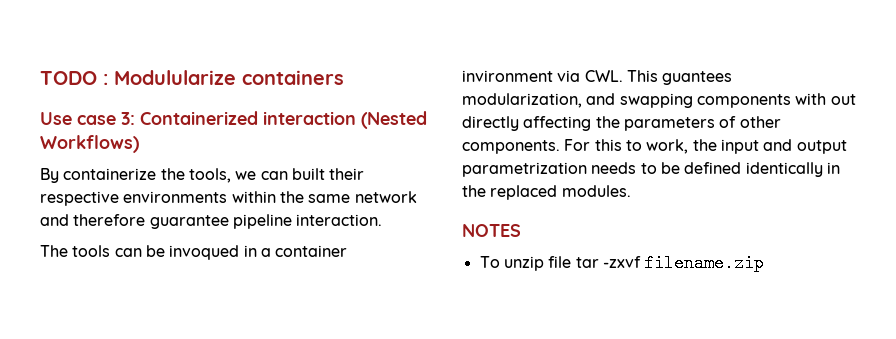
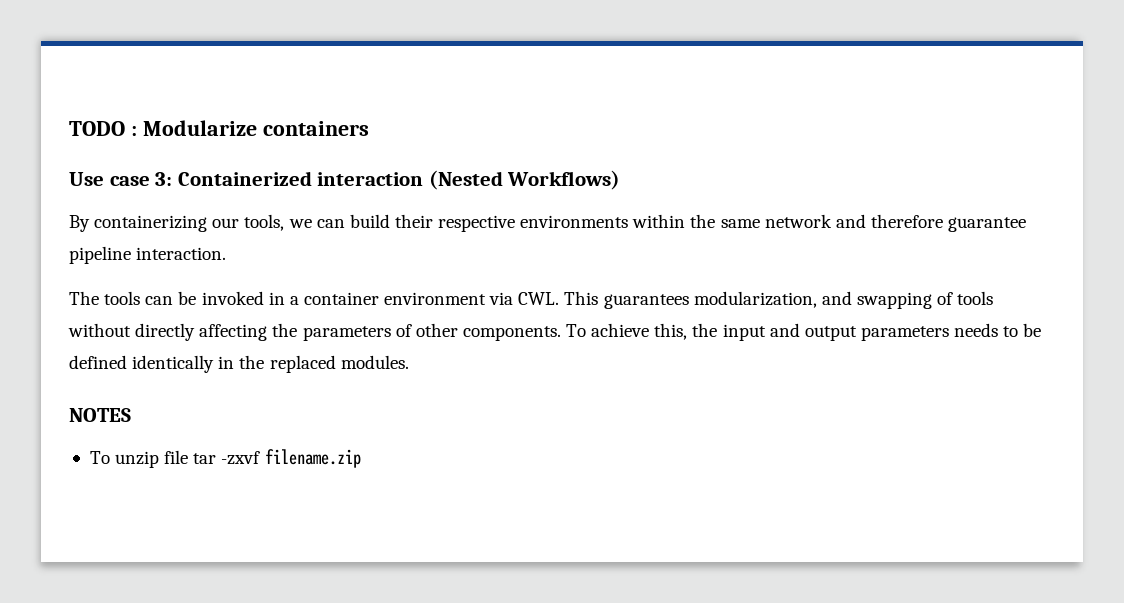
- TODO : Modulularize containers
+ TODO : Modularize containers
- By containerize the tools, we can built their respective environments within the same network and therefore guarantee pipeline interaction.
+ By containerizing our tools, we can build their respective environments within the same network and therefore guarantee pipeline interaction.
- The tools can be invoqued in a container invironment via CWL. This guantees modularization, and swapping components with out directly affecting the parameters of other components.
+ The tools can be invoked in a container environment via CWL. This guarantees modularization, and swapping of tools without directly affecting the parameters of other components.
- For this to work, the input and output parametrization needs to be defined identically in the replaced modules.
+ To achieve this, the input and output parameters needs to be defined identically in the replaced modules.

